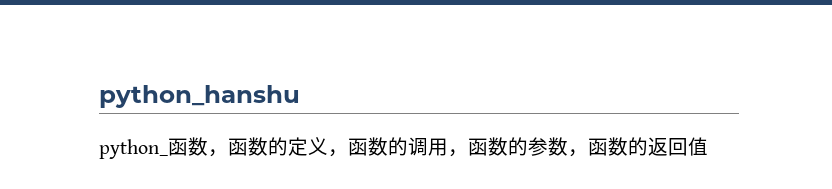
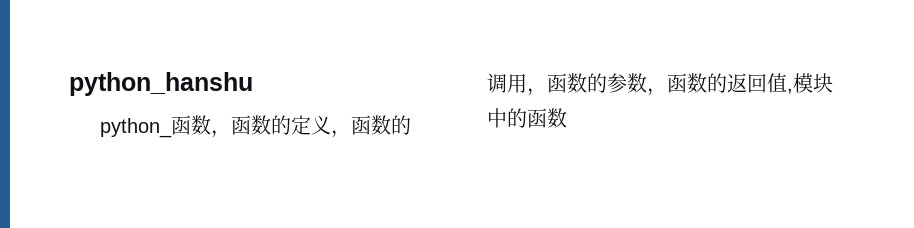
- python_函数，函数的定义，函数的调用，函数的参数，函数的返回值
+ python_函数，函数的定义，函数的调用，函数的参数，函数的返回值,模块中的函数

